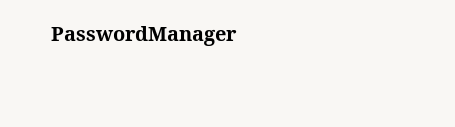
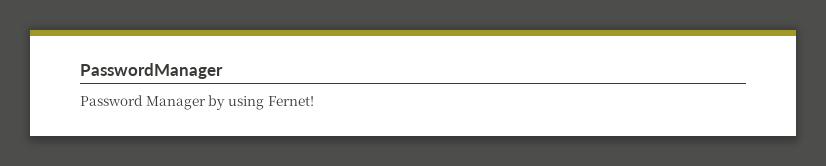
+ Password Manager by using Fernet!

